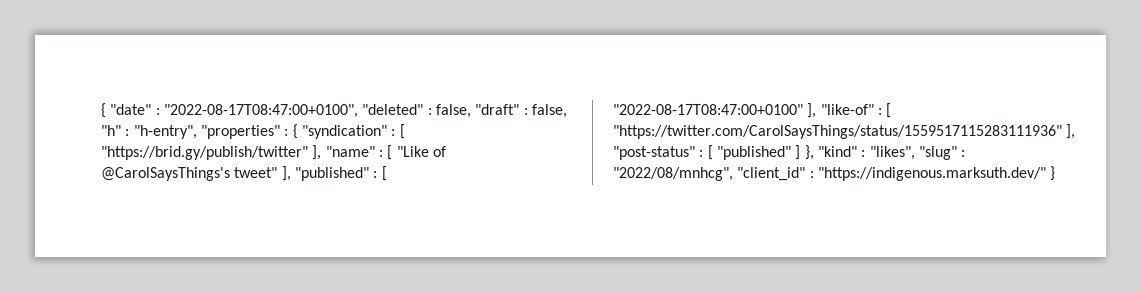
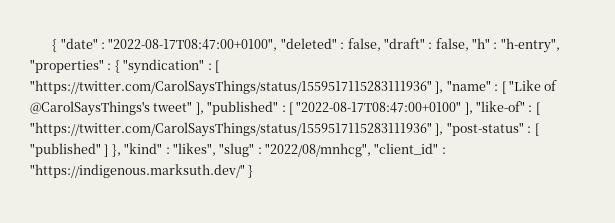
- { "date" : "2022-08-17T08:47:00+0100", "deleted" : false, "draft" : false, "h" : "h-entry", "properties" : { "syndication" : [ "https://brid.gy/publish/twitter" ], "name" : [ "Like of @CarolSaysThings's tweet" ], "published" : [ "2022-08-17T08:47:00+0100" ], "like-of" : [ "https://twitter.com/CarolSaysThings/status/1559517115283111936" ], "post-status" : [ "published" ] }, "kind" : "likes", "slug" : "2022/08/mnhcg", "client_id" : "https://indigenous.marksuth.dev/" }
+ { "date" : "2022-08-17T08:47:00+0100", "deleted" : false, "draft" : false, "h" : "h-entry", "properties" : { "syndication" : [ "https://twitter.com/CarolSaysThings/status/1559517115283111936" ], "name" : [ "Like of @CarolSaysThings's tweet" ], "published" : [ "2022-08-17T08:47:00+0100" ], "like-of" : [ "https://twitter.com/CarolSaysThings/status/1559517115283111936" ], "post-status" : [ "published" ] }, "kind" : "likes", "slug" : "2022/08/mnhcg", "client_id" : "https://indigenous.marksuth.dev/" }

